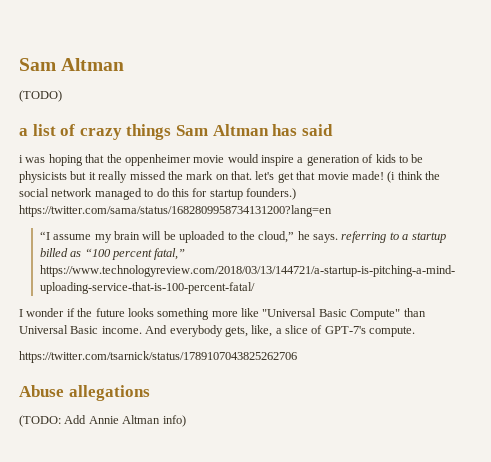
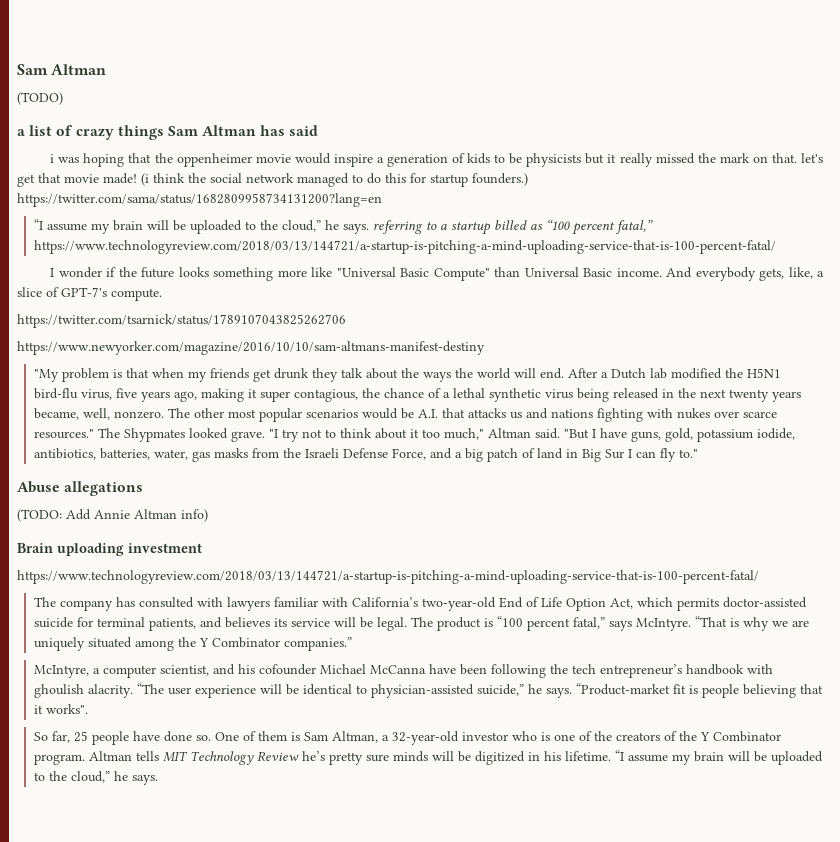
+ https://www.newyorker.com/magazine/2016/10/10/sam-altmans-manifest-destiny
+ "My problem is that when my friends get drunk they talk about the ways the world will end. After a Dutch lab modified the H5N1 bird-flu virus, five years ago, making it super contagious, the chance of a lethal synthetic virus being released in the next twenty years became, well, nonzero. The other most popular scenarios would be A.I. that attacks us and nations fighting with nukes over scarce resources." The Shypmates looked grave. "I try not to think about it too much," Altman said. "But I have guns, gold, potassium iodide, antibiotics, batteries, water, gas masks from the Israeli Defense Force, and a big patch of land in Big Sur I can fly to."
+ Brain uploading investment
+ https://www.technologyreview.com/2018/03/13/144721/a-startup-is-pitching-a-mind-uploading-service-that-is-100-percent-fatal/
+ The company has consulted with lawyers familiar with California’s two-year-old End of Life Option Act, which permits doctor-assisted suicide for terminal patients, and believes its service will be legal. The product is “100 percent fatal,” says McIntyre. “That is why we are uniquely situated among the Y Combinator companies.”
+ McIntyre, a computer scientist, and his cofounder Michael McCanna have been following the tech entrepreneur’s handbook with ghoulish alacrity. “The user experience will be identical to physician-assisted suicide,” he says. “Product-market fit is people believing that it works".
+ So far, 25 people have done so. One of them is Sam Altman, a 32-year-old investor who is one of the creators of the Y Combinator program. Altman tells MIT Technology Review he’s pretty sure minds will be digitized in his lifetime. “I assume my brain will be uploaded to the cloud,” he says.

